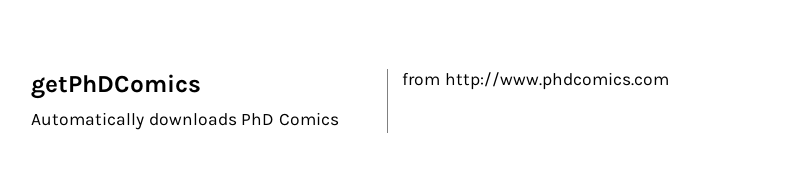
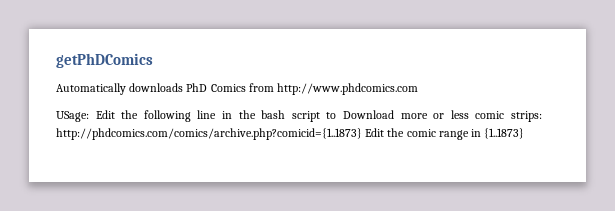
+ USage: Edit the following line in the bash script to Download more or less comic strips: http://phdcomics.com/comics/archive.php?comicid={1..1873} Edit the comic range in {1..1873}

